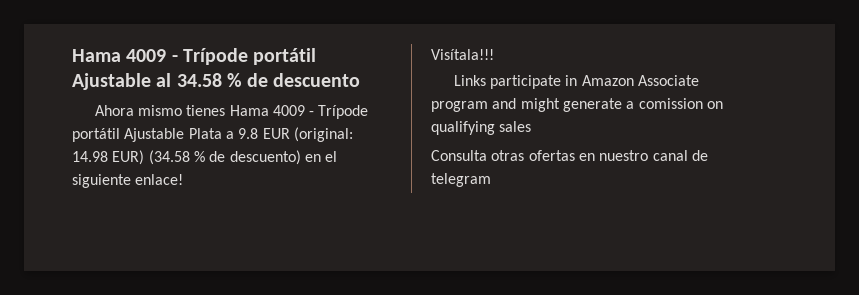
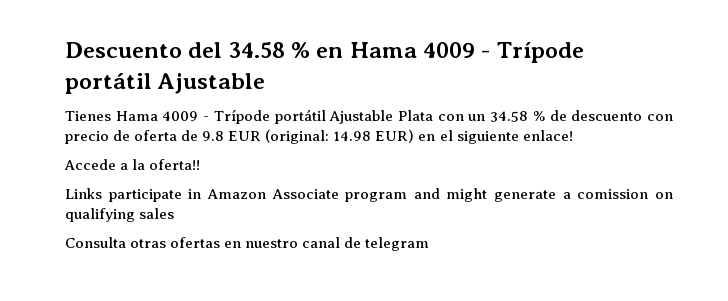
- Hama 4009 - Trípode portátil Ajustable al 34.58 % de descuento
- Ahora mismo tienes Hama 4009 - Trípode portátil Ajustable Plata a 9.8 EUR (original: 14.98 EUR) (34.58 % de descuento) en el siguiente enlace!
+ Descuento del 34.58 % en Hama 4009 - Trípode portátil Ajustable
+ Tienes Hama 4009 - Trípode portátil Ajustable Plata con un 34.58 % de descuento con precio de oferta de 9.8 EUR (original: 14.98 EUR) en el siguiente enlace!
- Visítala!!!
+ Accede a la oferta!!

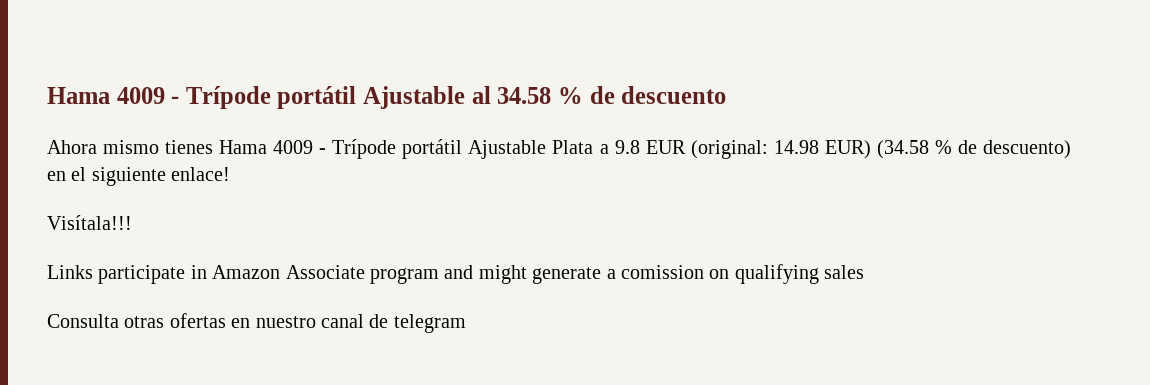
- Descuento del 34.58 % en Hama 4009 - Trípode portátil Ajustable
- Tienes Hama 4009 - Trípode portátil Ajustable Plata con un 34.58 % de descuento con precio de oferta de 9.8 EUR (original: 14.98 EUR) en el siguiente enlace!
+ Hama 4009 - Trípode portátil Ajustable al 34.58 % de descuento
+ Ahora mismo tienes Hama 4009 - Trípode portátil Ajustable Plata a 9.8 EUR (original: 14.98 EUR) (34.58 % de descuento) en el siguiente enlace!
- Accede a la oferta!!
+ Visítala!!!

